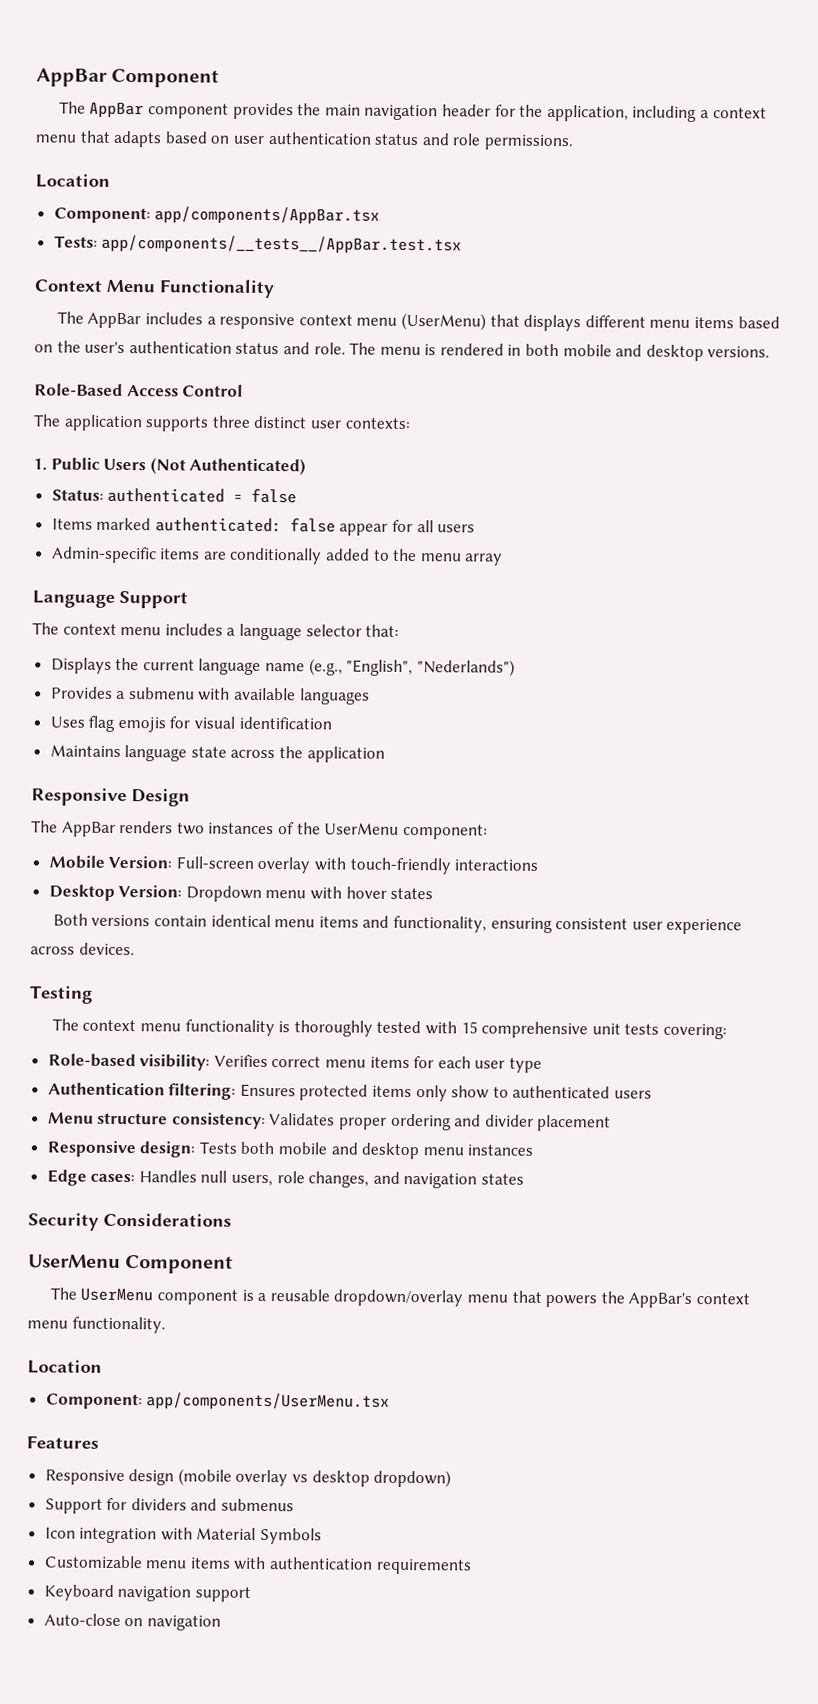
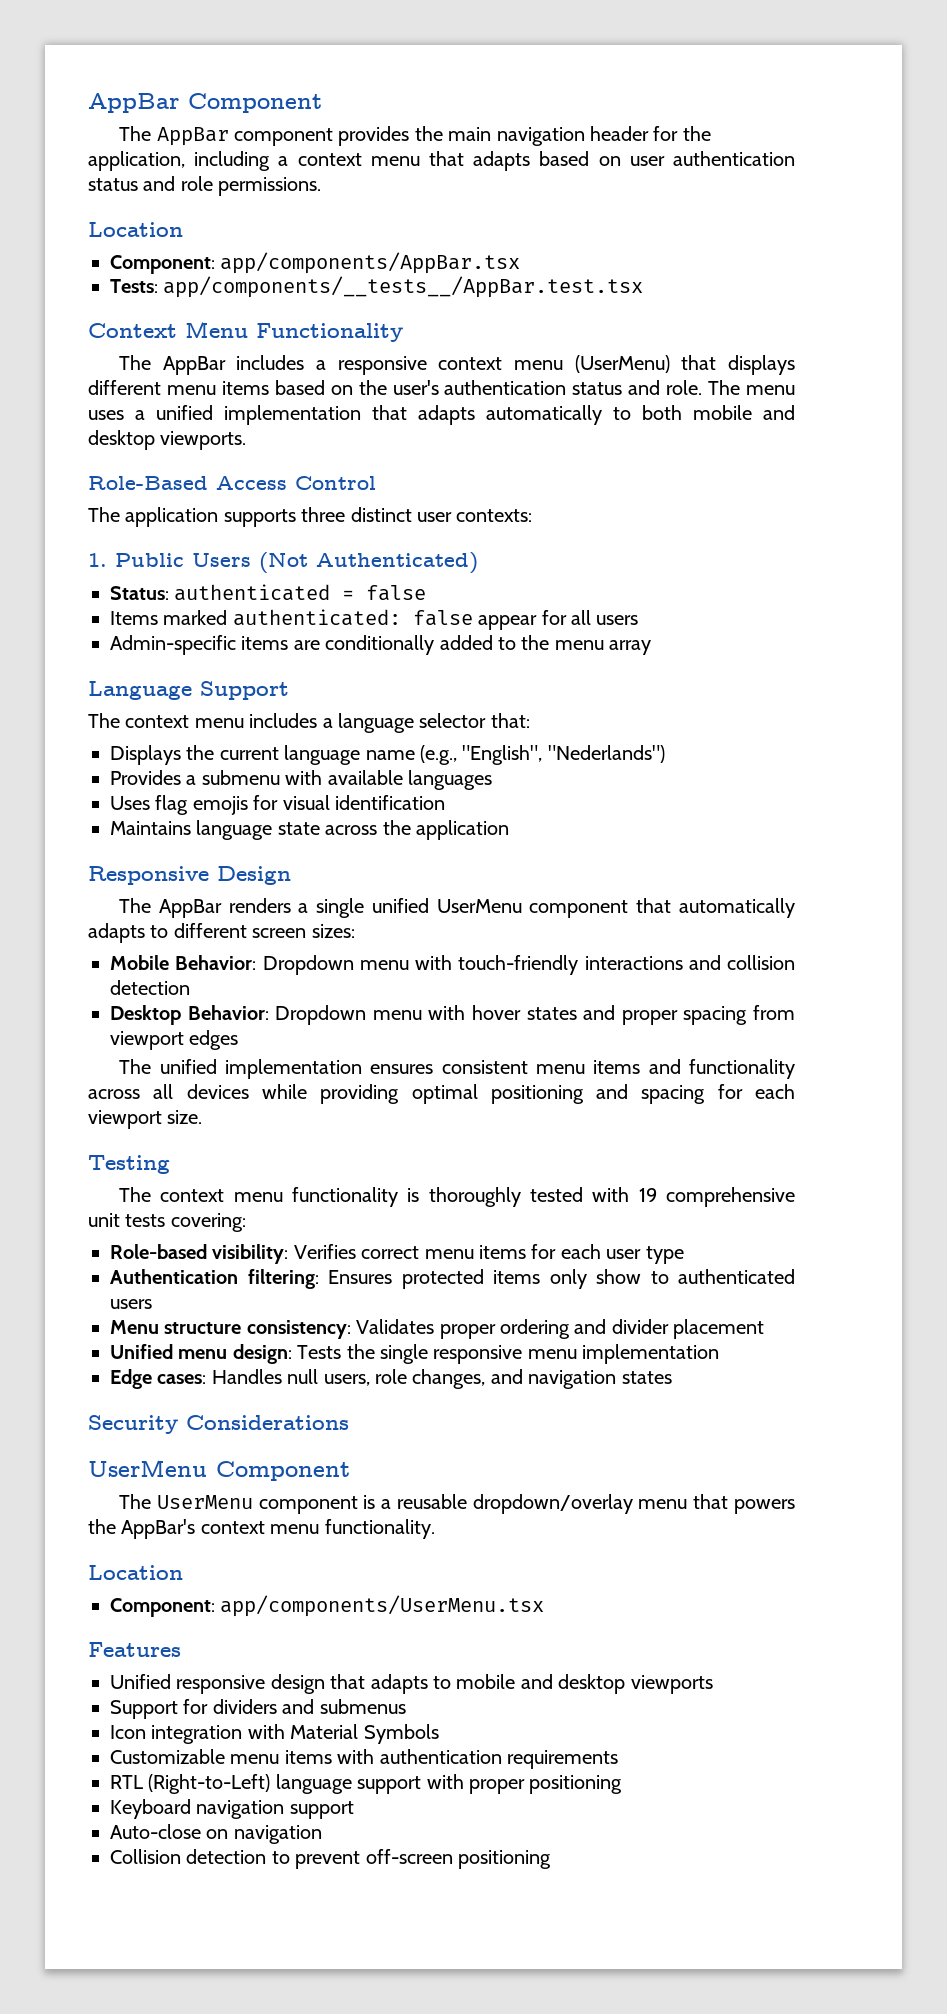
- The menu is rendered in both mobile and desktop versions.
+ The menu uses a unified implementation that adapts automatically to both mobile and desktop viewports.
- The AppBar renders two instances of the UserMenu component:
- Mobile Version: Full-screen overlay with touch-friendly interactions
+ The AppBar renders a single unified UserMenu component that automatically adapts to different screen sizes:
+ Mobile Behavior: Dropdown menu with touch-friendly interactions and collision detection
- Desktop Version: Dropdown menu with hover states
- Both versions contain identical menu items and functionality, ensuring consistent user experience across devices.
+ Desktop Behavior: Dropdown menu with hover states and proper spacing from viewport edges
+ The unified implementation ensures consistent menu items and functionality across all devices while providing optimal positioning and spacing for each viewport size.
- The context menu functionality is thoroughly tested with 15 comprehensive unit tests covering:
+ The context menu functionality is thoroughly tested with 19 comprehensive unit tests covering:
- Responsive design: Tests both mobile and desktop menu instances
+ Unified menu design: Tests the single responsive menu implementation
- Responsive design (mobile overlay vs desktop dropdown)
+ Unified responsive design that adapts to mobile and desktop viewports
+ RTL (Right-to-Left) language support with proper positioning
+ Collision detection to prevent off-screen positioning

